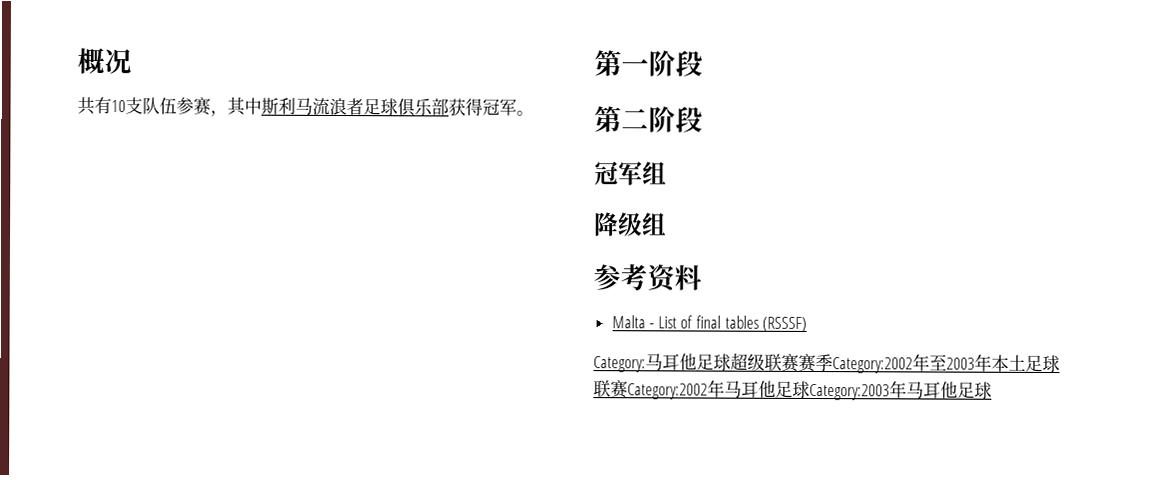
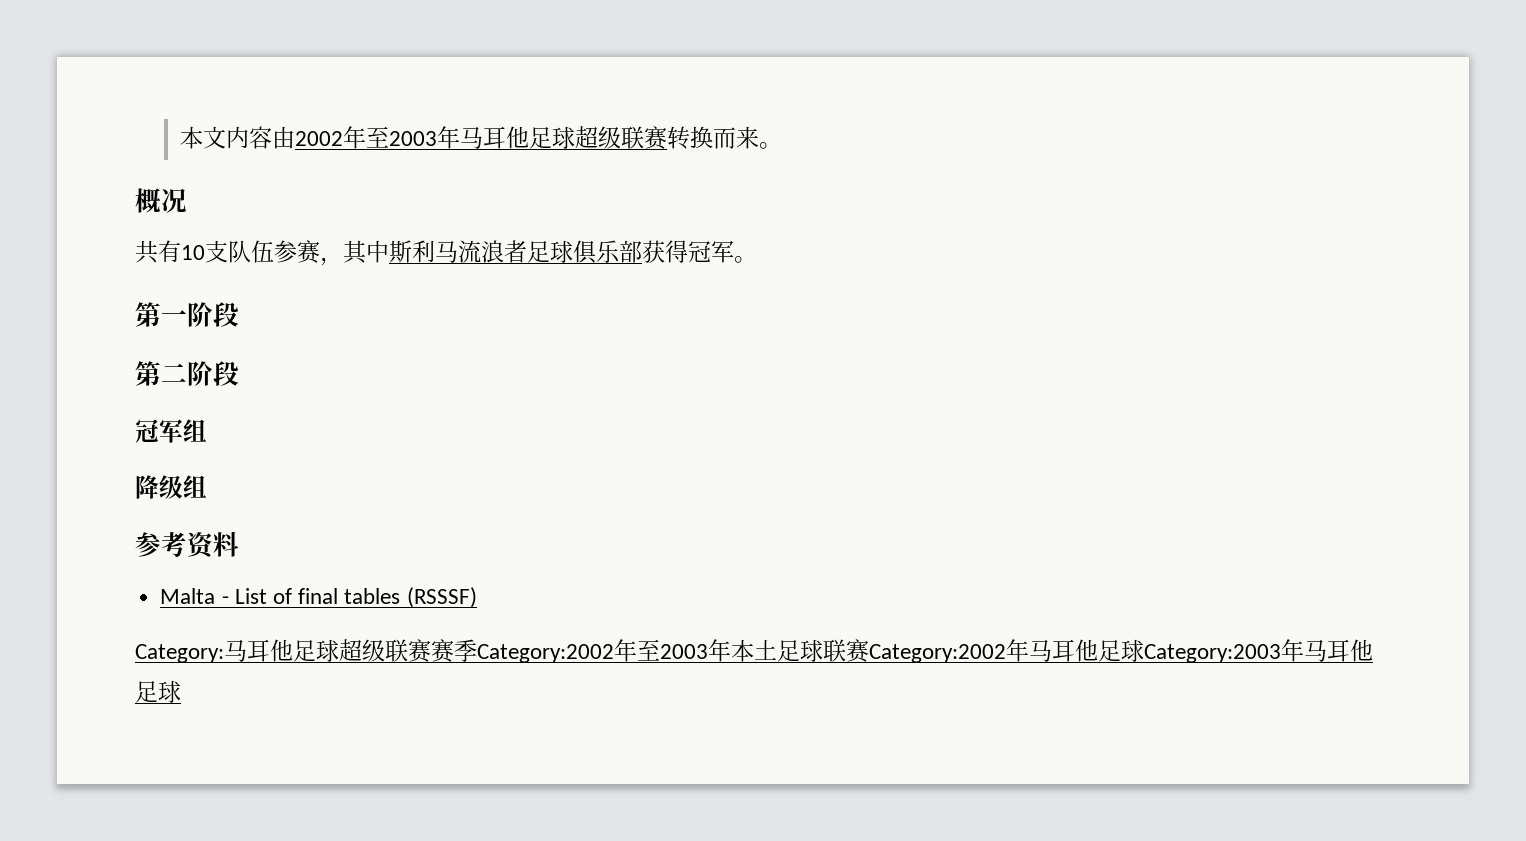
+ 本文内容由2002年至2003年马耳他足球超级联赛转换而来。

